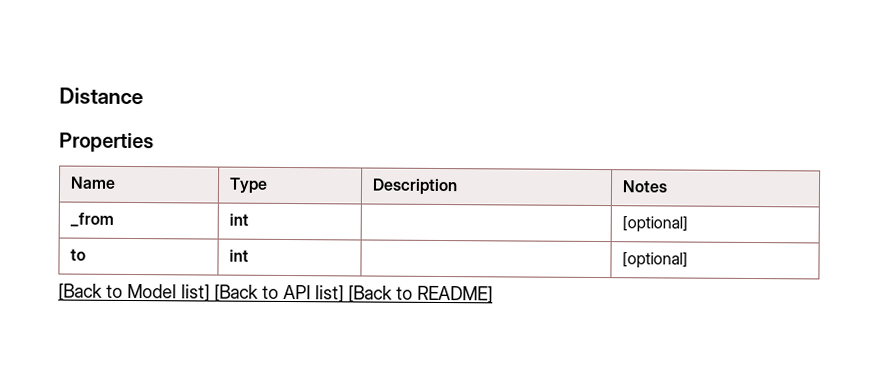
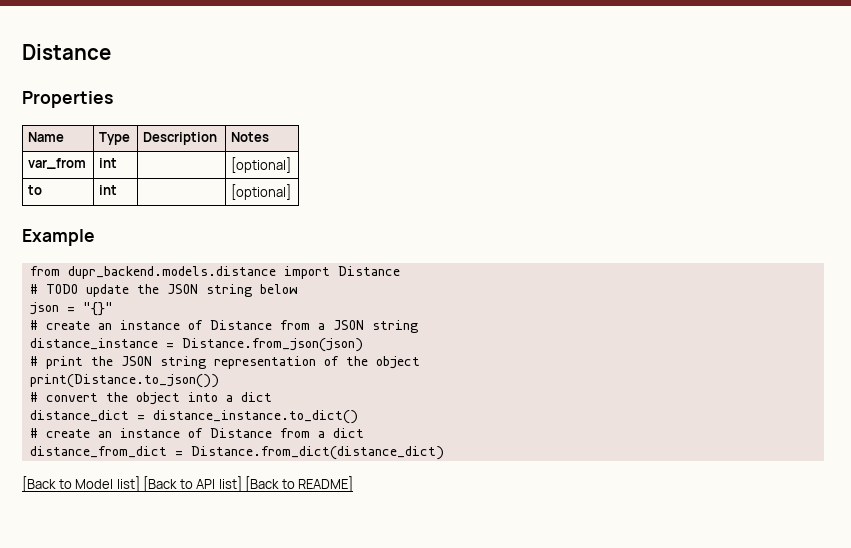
- _from | int | | [optional]
+ var_from | int | | [optional]
+ Example
+ from dupr_backend.models.distance import Distance
+ # TODO update the JSON string below
+ json = "{}"
+ # create an instance of Distance from a JSON string
+ distance_instance = Distance.from_json(json)
+ # print the JSON string representation of the object
+ print(Distance.to_json())
+ # convert the object into a dict
+ distance_dict = distance_instance.to_dict()
+ # create an instance of Distance from a dict
+ distance_from_dict = Distance.from_dict(distance_dict)

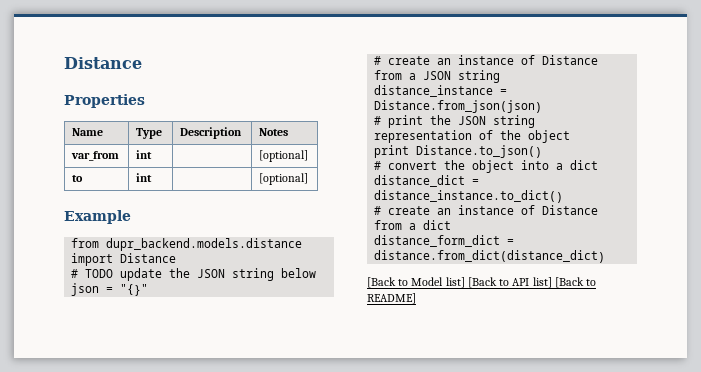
- print(Distance.to_json())
+ print Distance.to_json()
- distance_from_dict = Distance.from_dict(distance_dict)
+ distance_form_dict = distance.from_dict(distance_dict)

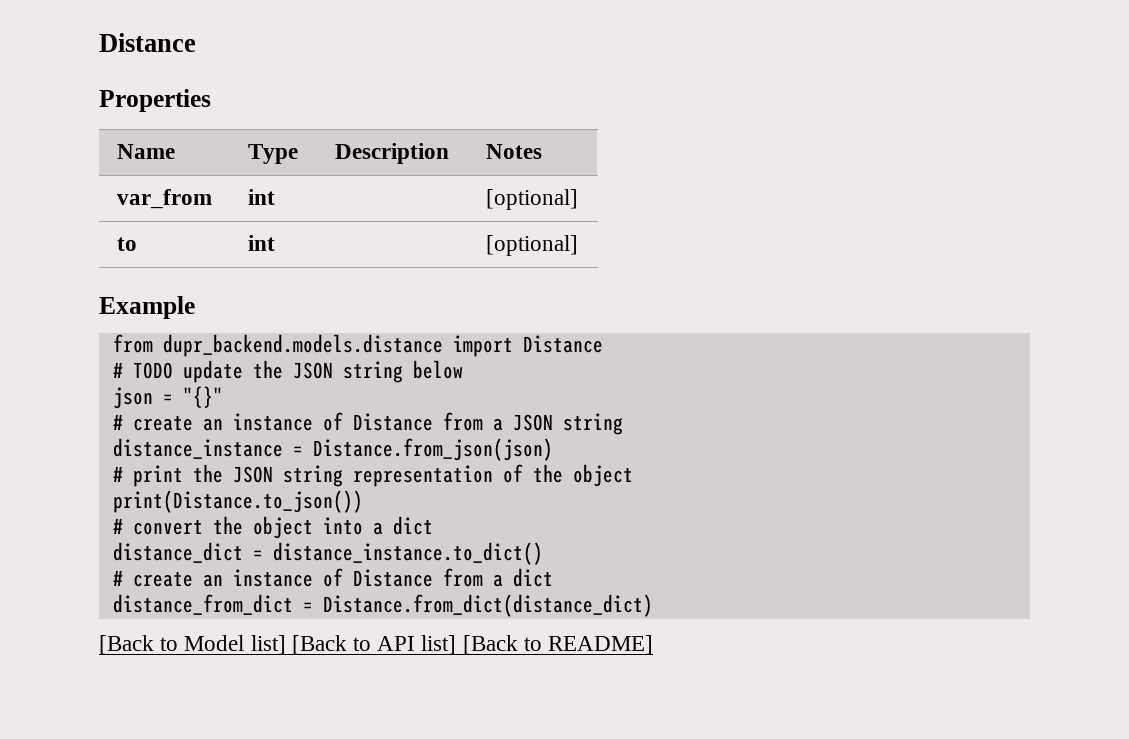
- print Distance.to_json()
+ print(Distance.to_json())
- distance_form_dict = distance.from_dict(distance_dict)
+ distance_from_dict = Distance.from_dict(distance_dict)

